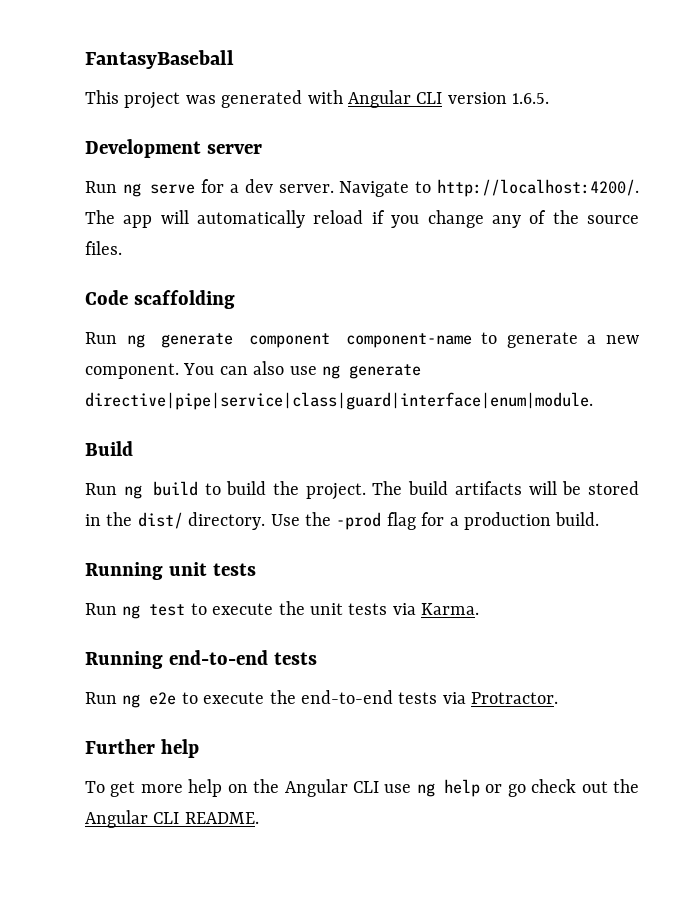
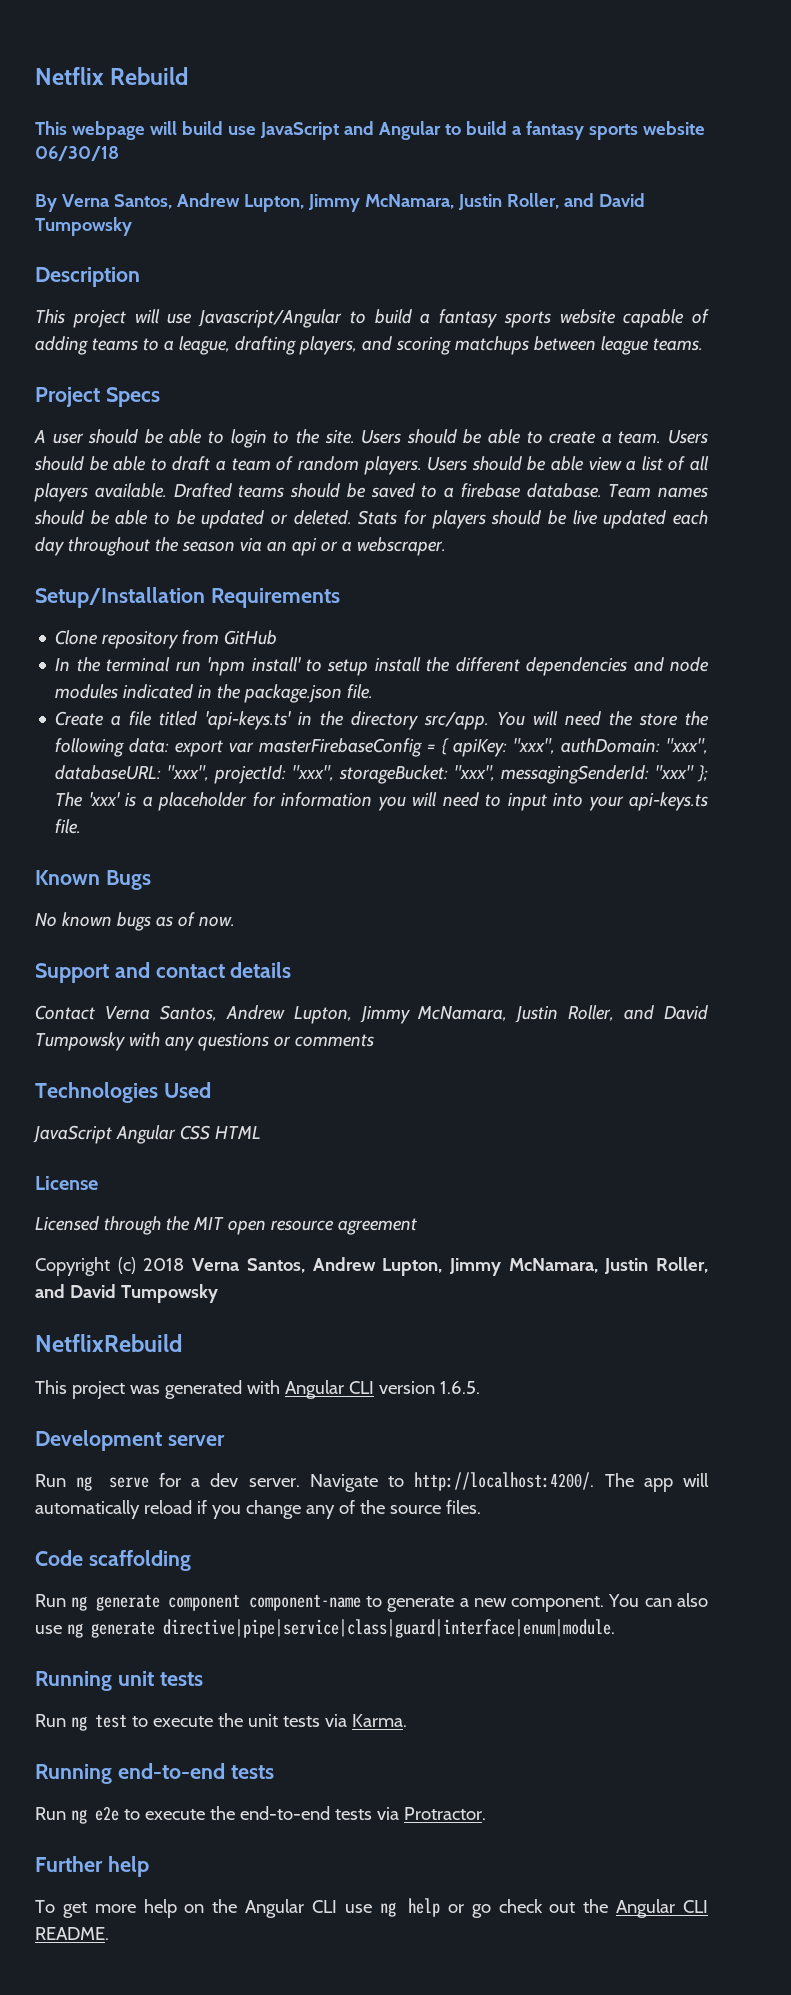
- FantasyBaseball
+ Netflix Rebuild
+ This webpage will build use JavaScript and Angular to build a fantasy sports website 06/30/18
+ By Verna Santos, Andrew Lupton, Jimmy McNamara, Justin Roller, and David Tumpowsky
+ Description
+ This project will use Javascript/Angular to build a fantasy sports website capable of adding teams to a league, drafting players, and scoring matchups between league teams.
+ Project Specs
+ A user should be able to login to the site. Users should be able to create a team. Users should be able to draft a team of random players. Users should be able view a list of all players available. Drafted teams should be saved to a firebase database. Team names should be able to be updated or deleted. Stats for players should be live updated each day throughout the season via an api or a webscraper.
+ Setup/Installation Requirements
+ Clone repository from GitHub
+ In the terminal run 'npm install' to setup install the different dependencies and node modules indicated in the package.json file.
+ Create a file titled 'api-keys.ts' in the directory src/app. You will need the store the following data: export var masterFirebaseConfig = { apiKey: "xxx", authDomain: "xxx", databaseURL: "xxx", projectId: "xxx", storageBucket: "xxx", messagingSenderId: "xxx" }; The 'xxx' is a placeholder for information you will need to input into your api-keys.ts file.
+ Known Bugs
+ No known bugs as of now.
+ Support and contact details
+ Contact Verna Santos, Andrew Lupton, Jimmy McNamara, Justin Roller, and David Tumpowsky with any questions or comments
+ Technologies Used
+ JavaScript Angular CSS HTML
+ License
+ Licensed through the MIT open resource agreement
+ Copyright (c) 2018 Verna Santos, Andrew Lupton, Jimmy McNamara, Justin Roller, and David Tumpowsky
+ NetflixRebuild
- Build
- Run ng build to build the project. The build artifacts will be stored in the dist/ directory. Use the -prod flag for a production build.

